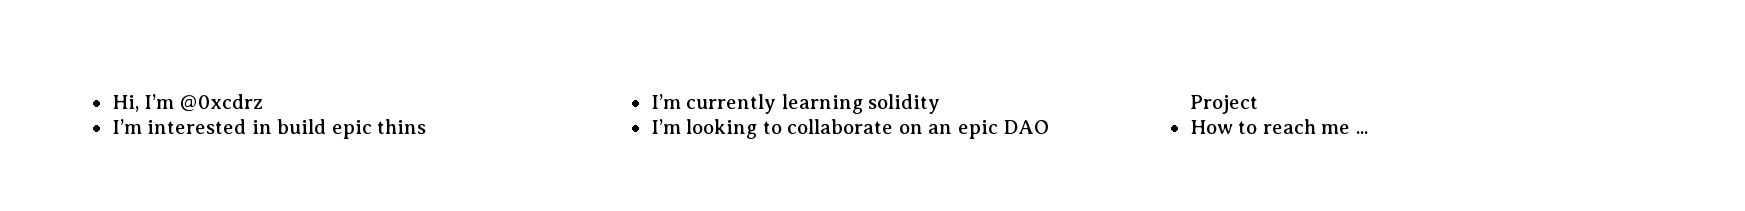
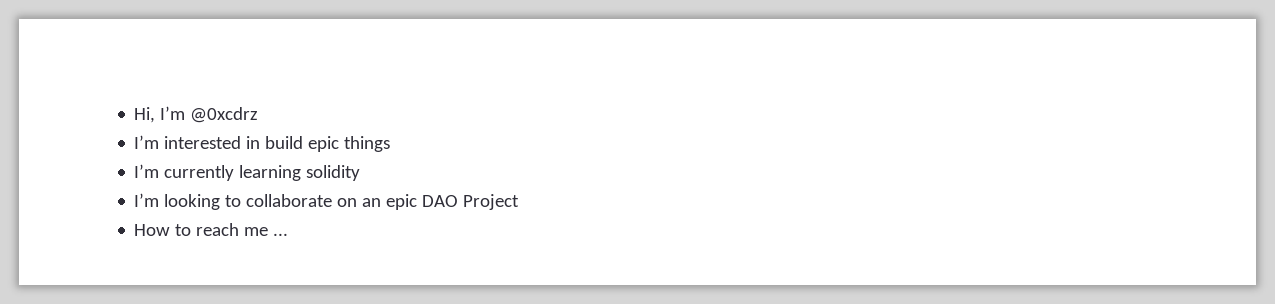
- I’m interested in build epic thins
+ I’m interested in build epic things

